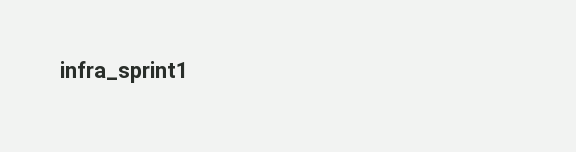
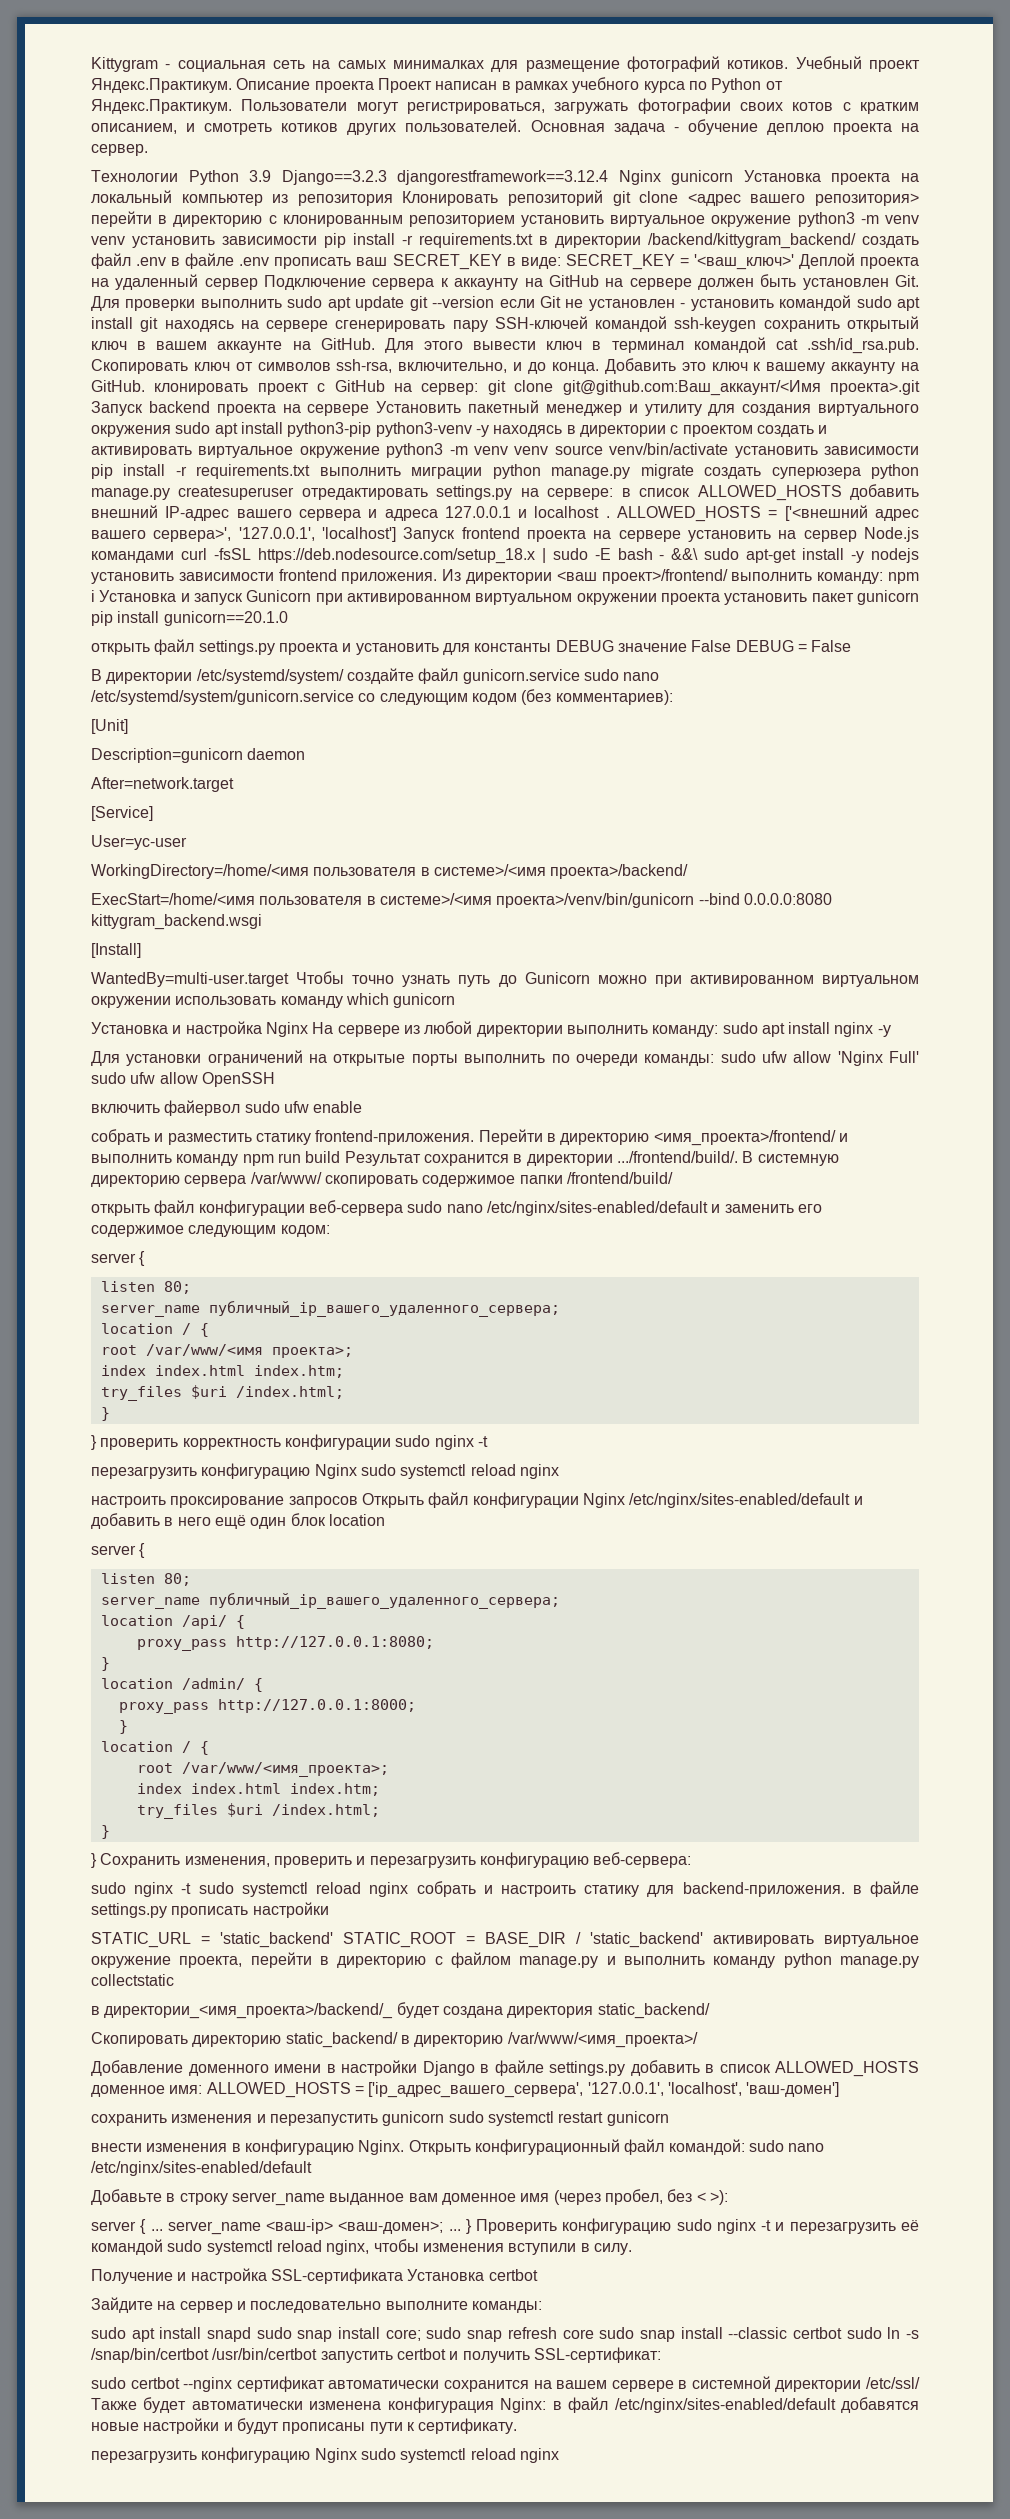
- infra_sprint1
+ Kittygram - социальная сеть на самых минималках для размещение фотографий котиков. Учебный проект Яндекс.Практикум. Описание проекта Проект написан в рамках учебного курса по Python от Яндекс.Практикум. Пользователи могут регистрироваться, загружать фотографии своих котов с кратким описанием, и смотреть котиков других пользователей. Основная задача - обучение деплою проекта на сервер.
+ Технологии Python 3.9 Django==3.2.3 djangorestframework==3.12.4 Nginx gunicorn Установка проекта на локальный компьютер из репозитория Клонировать репозиторий git clone <адрес вашего репозитория> перейти в директорию с клонированным репозиторием установить виртуальное окружение python3 -m venv venv установить зависимости pip install -r requirements.txt в директории /backend/kittygram_backend/ создать файл .env в файле .env прописать ваш SECRET_KEY в виде: SECRET_KEY = '<ваш_ключ>' Деплой проекта на удаленный сервер Подключение сервера к аккаунту на GitHub на сервере должен быть установлен Git. Для проверки выполнить sudo apt update git --version если Git не установлен - установить командой sudo apt install git находясь на сервере сгенерировать пару SSH-ключей командой ssh-keygen сохранить открытый ключ в вашем аккаунте на GitHub. Для этого вывести ключ в терминал командой cat .ssh/id_rsa.pub. Скопировать ключ от символов ssh-rsa, включительно, и до конца. Добавить это ключ к вашему аккаунту на GitHub. клонировать проект с GitHub на сервер: git clone git@github.com:Ваш_аккаунт/<Имя проекта>.git Запуск backend проекта на сервере Установить пакетный менеджер и утилиту для создания виртуального окружения sudo apt install python3-pip python3-venv -y находясь в директории с проектом создать и активировать виртуальное окружение python3 -m venv venv source venv/bin/activate установить зависимости pip install -r requirements.txt выполнить миграции python manage.py migrate создать суперюзера python manage.py createsuperuser отредактировать settings.py на сервере: в список ALLOWED_HOSTS добавить внешний IP-адрес вашего сервера и адреса 127.0.0.1 и localhost . ALLOWED_HOSTS = ['<внешний адрес вашего сервера>', '127.0.0.1', 'localhost'] Запуск frontend проекта на сервере установить на сервер Node.js командами curl -fsSL https://deb.nodesource.com/setup_18.x | sudo -E bash - &&\ sudo apt-get install -y nodejs установить зависимости frontend приложения. Из директории <ваш проект>/frontend/ выполнить команду: npm i Установка и запуск Gunicorn при активированном виртуальном окружении проекта установить пакет gunicorn pip install gunicorn==20.1.0
+ открыть файл settings.py проекта и установить для константы DEBUG значение False DEBUG = False
+ В директории /etc/systemd/system/ создайте файл gunicorn.service sudo nano /etc/systemd/system/gunicorn.service со следующим кодом (без комментариев):
+ [Unit]
+ Description=gunicorn daemon
+ After=network.target
+ [Service]
+ User=yc-user
+ WorkingDirectory=/home/<имя пользователя в системе>/<имя проекта>/backend/
+ ExecStart=/home/<имя пользователя в системе>/<имя проекта>/venv/bin/gunicorn --bind 0.0.0.0:8080 kittygram_backend.wsgi
+ [Install]
+ WantedBy=multi-user.target Чтобы точно узнать путь до Gunicorn можно при активированном виртуальном окружении использовать команду which gunicorn
+ Установка и настройка Nginx На сервере из любой директории выполнить команду: sudo apt install nginx -y
+ Для установки ограничений на открытые порты выполнить по очереди команды: sudo ufw allow 'Nginx Full' sudo ufw allow OpenSSH
+ включить файервол sudo ufw enable
+ собрать и разместить статику frontend-приложения. Перейти в директорию <имя_проекта>/frontend/ и выполнить команду npm run build Результат сохранится в директории .../frontend/build/. В системную директорию сервера /var/www/ скопировать содержимое папки /frontend/build/
+ открыть файл конфигурации веб-сервера sudo nano /etc/nginx/sites-enabled/default и заменить его содержимое следующим кодом:
+ server {
+ listen 80;
+ server_name публичный_ip_вашего_удаленного_сервера;
+ location / {
+ root /var/www/<имя проекта>;
+ index index.html index.htm;
+ try_files $uri /index.html;
+ }
+ } проверить корректность конфигурации sudo nginx -t
+ перезагрузить конфигурацию Nginx sudo systemctl reload nginx
+ настроить проксирование запросов Открыть файл конфигурации Nginx /etc/nginx/sites-enabled/default и добавить в него ещё один блок location
+ server {
+ listen 80;
+ server_name публичный_ip_вашего_удаленного_сервера;
+ location /api/ {
+ proxy_pass http://127.0.0.1:8080;
+ }
+ location /admin/ {
+ proxy_pass http://127.0.0.1:8000;
+ }
+ location / {
+ root /var/www/<имя_проекта>;
+ index index.html index.htm;
+ try_files $uri /index.html;
+ }
+ } Сохранить изменения, проверить и перезагрузить конфигурацию веб-сервера:
+ sudo nginx -t sudo systemctl reload nginx собрать и настроить статику для backend-приложения. в файле settings.py прописать настройки
+ STATIC_URL = 'static_backend' STATIC_ROOT = BASE_DIR / 'static_backend' активировать виртуальное окружение проекта, перейти в директорию с файлом manage.py и выполнить команду python manage.py collectstatic
+ в директории_<имя_проекта>/backend/_ будет создана директория static_backend/
+ Скопировать директорию static_backend/ в директорию /var/www/<имя_проекта>/
+ Добавление доменного имени в настройки Django в файле settings.py добавить в список ALLOWED_HOSTS доменное имя: ALLOWED_HOSTS = ['ip_адрес_вашего_сервера', '127.0.0.1', 'localhost', 'ваш-домен']
+ сохранить изменения и перезапустить gunicorn sudo systemctl restart gunicorn
+ внести изменения в конфигурацию Nginx. Открыть конфигурационный файл командой: sudo nano /etc/nginx/sites-enabled/default
+ Добавьте в строку server_name выданное вам доменное имя (через пробел, без < >):
+ server { ... server_name <ваш-ip> <ваш-домен>; ... } Проверить конфигурацию sudo nginx -t и перезагрузить её командой sudo systemctl reload nginx, чтобы изменения вступили в силу.
+ Получение и настройка SSL-сертификата Установка certbot
+ Зайдите на сервер и последовательно выполните команды:
+ sudo apt install snapd sudo snap install core; sudo snap refresh core sudo snap install --classic certbot sudo ln -s /snap/bin/certbot /usr/bin/certbot запустить certbot и получить SSL-сертификат:
+ sudo certbot --nginx сертификат автоматически сохранится на вашем сервере в системной директории /etc/ssl/ Также будет автоматически изменена конфигурация Nginx: в файл /etc/nginx/sites-enabled/default добавятся новые настройки и будут прописаны пути к сертификату.
+ перезагрузить конфигурацию Nginx sudo systemctl reload nginx

